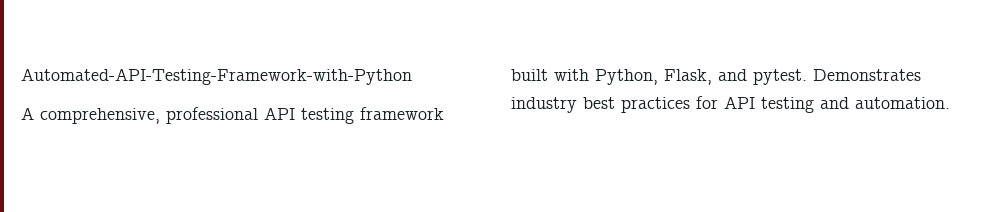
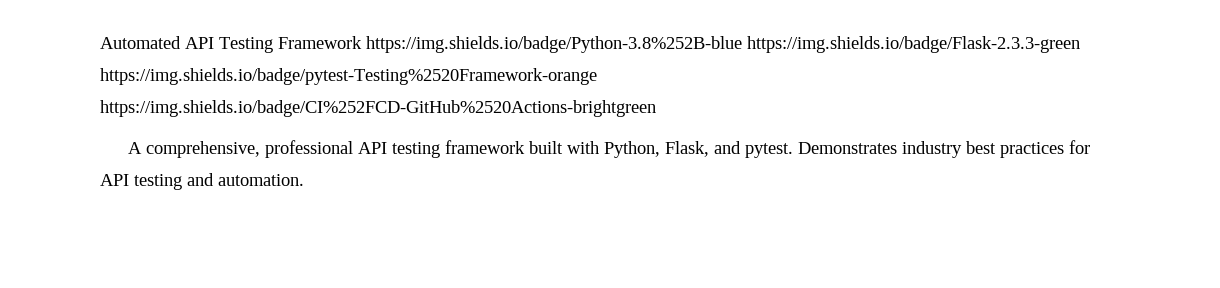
- Automated-API-Testing-Framework-with-Python
+ Automated API Testing Framework https://img.shields.io/badge/Python-3.8%252B-blue https://img.shields.io/badge/Flask-2.3.3-green https://img.shields.io/badge/pytest-Testing%2520Framework-orange https://img.shields.io/badge/CI%252FCD-GitHub%2520Actions-brightgreen

